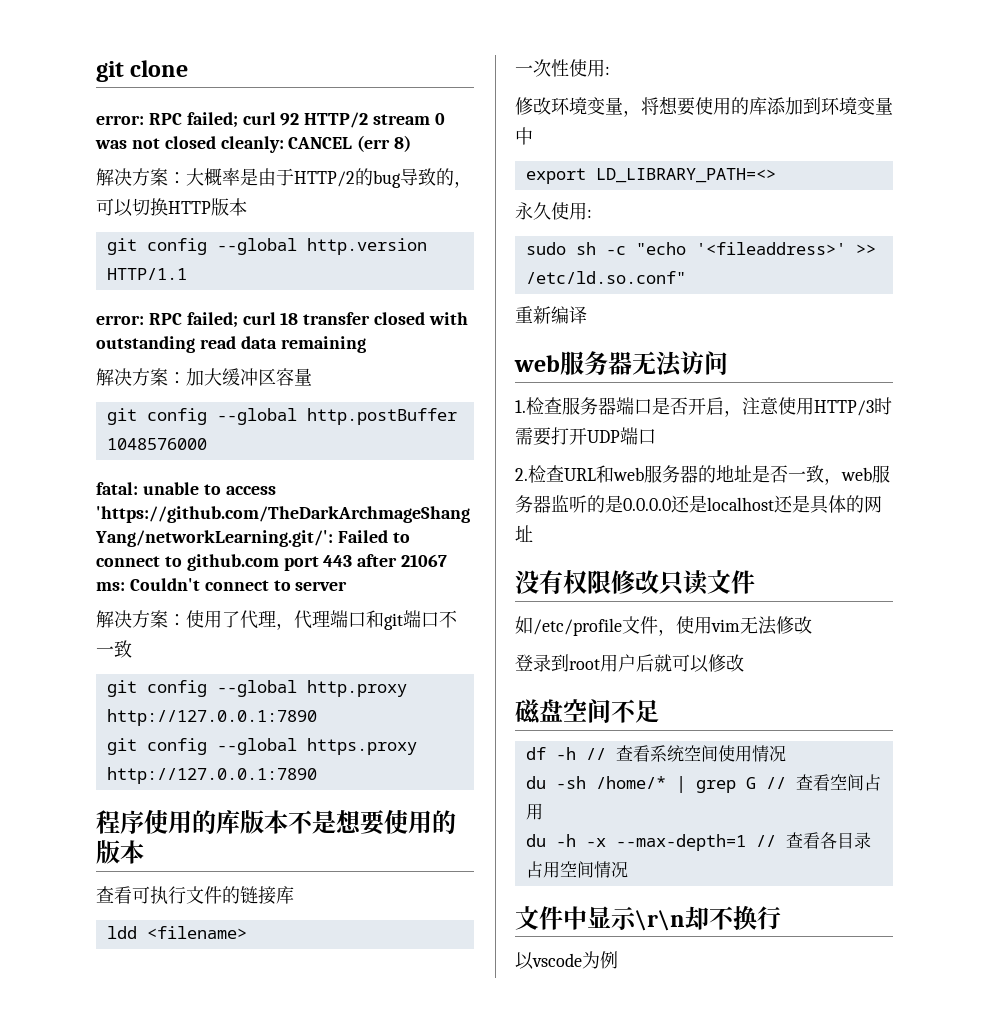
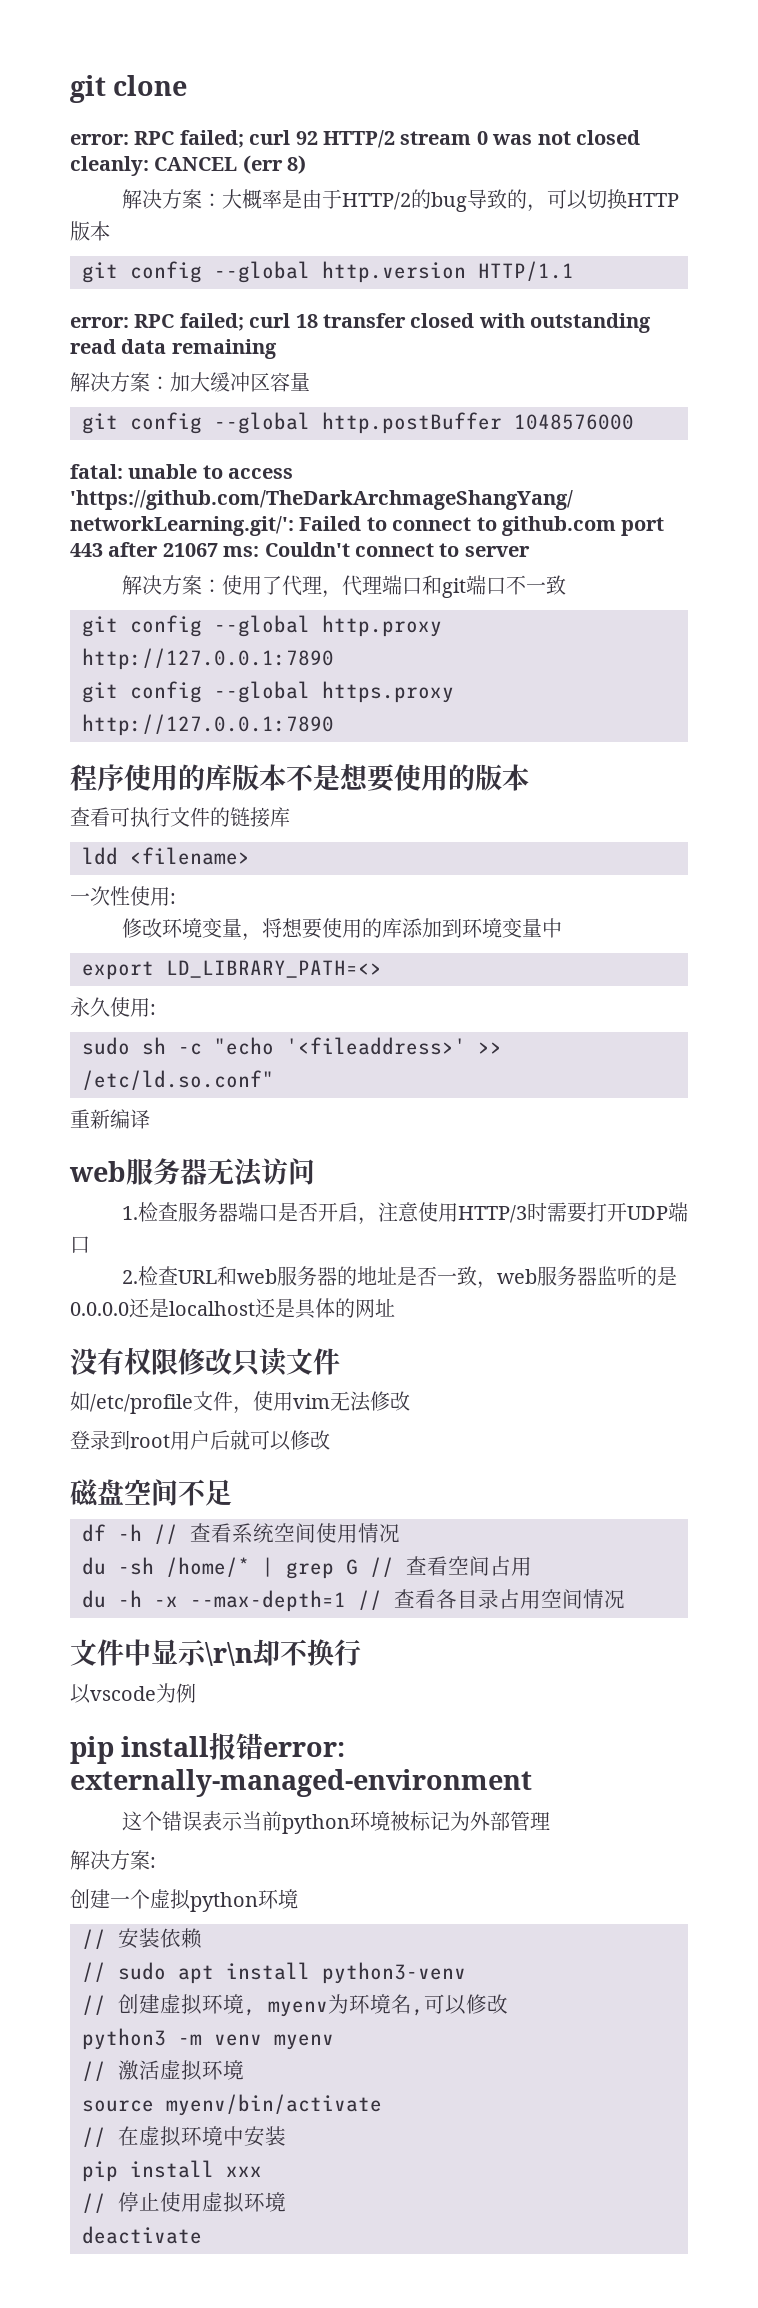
+ pip install报错error: externally-managed-environment
+ 这个错误表示当前python环境被标记为外部管理
+ 解决方案:
+ 创建一个虚拟python环境
+ // 安装依赖
+ // sudo apt install python3-venv
+ // 创建虚拟环境, myenv为环境名,可以修改
+ python3 -m venv myenv
+ // 激活虚拟环境
+ source myenv/bin/activate
+ // 在虚拟环境中安装
+ pip install xxx
+ // 停止使用虚拟环境
+ deactivate

